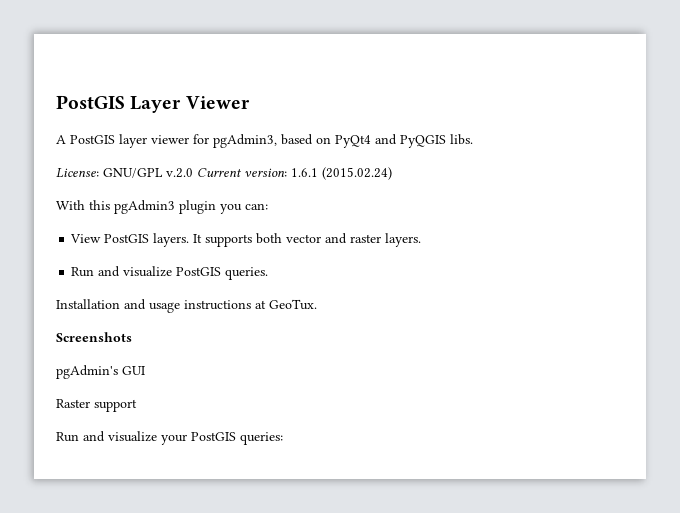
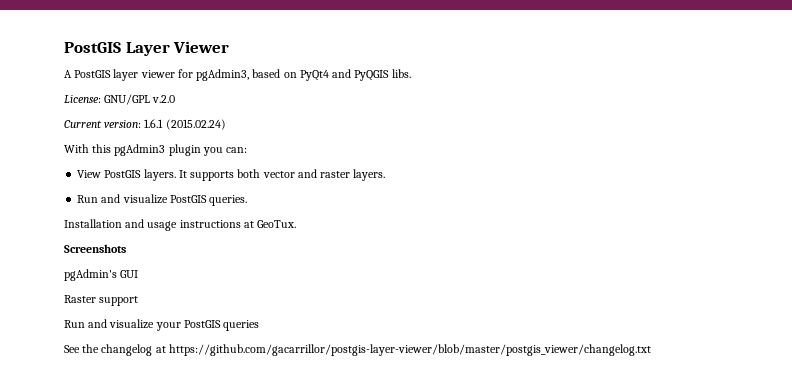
- License: GNU/GPL v.2.0 Current version: 1.6.1 (2015.02.24)
+ License: GNU/GPL v.2.0
+ Current version: 1.6.1 (2015.02.24)
- Run and visualize your PostGIS queries:
+ Run and visualize your PostGIS queries
+ See the changelog at https://github.com/gacarrillor/postgis-layer-viewer/blob/master/postgis_viewer/changelog.txt

